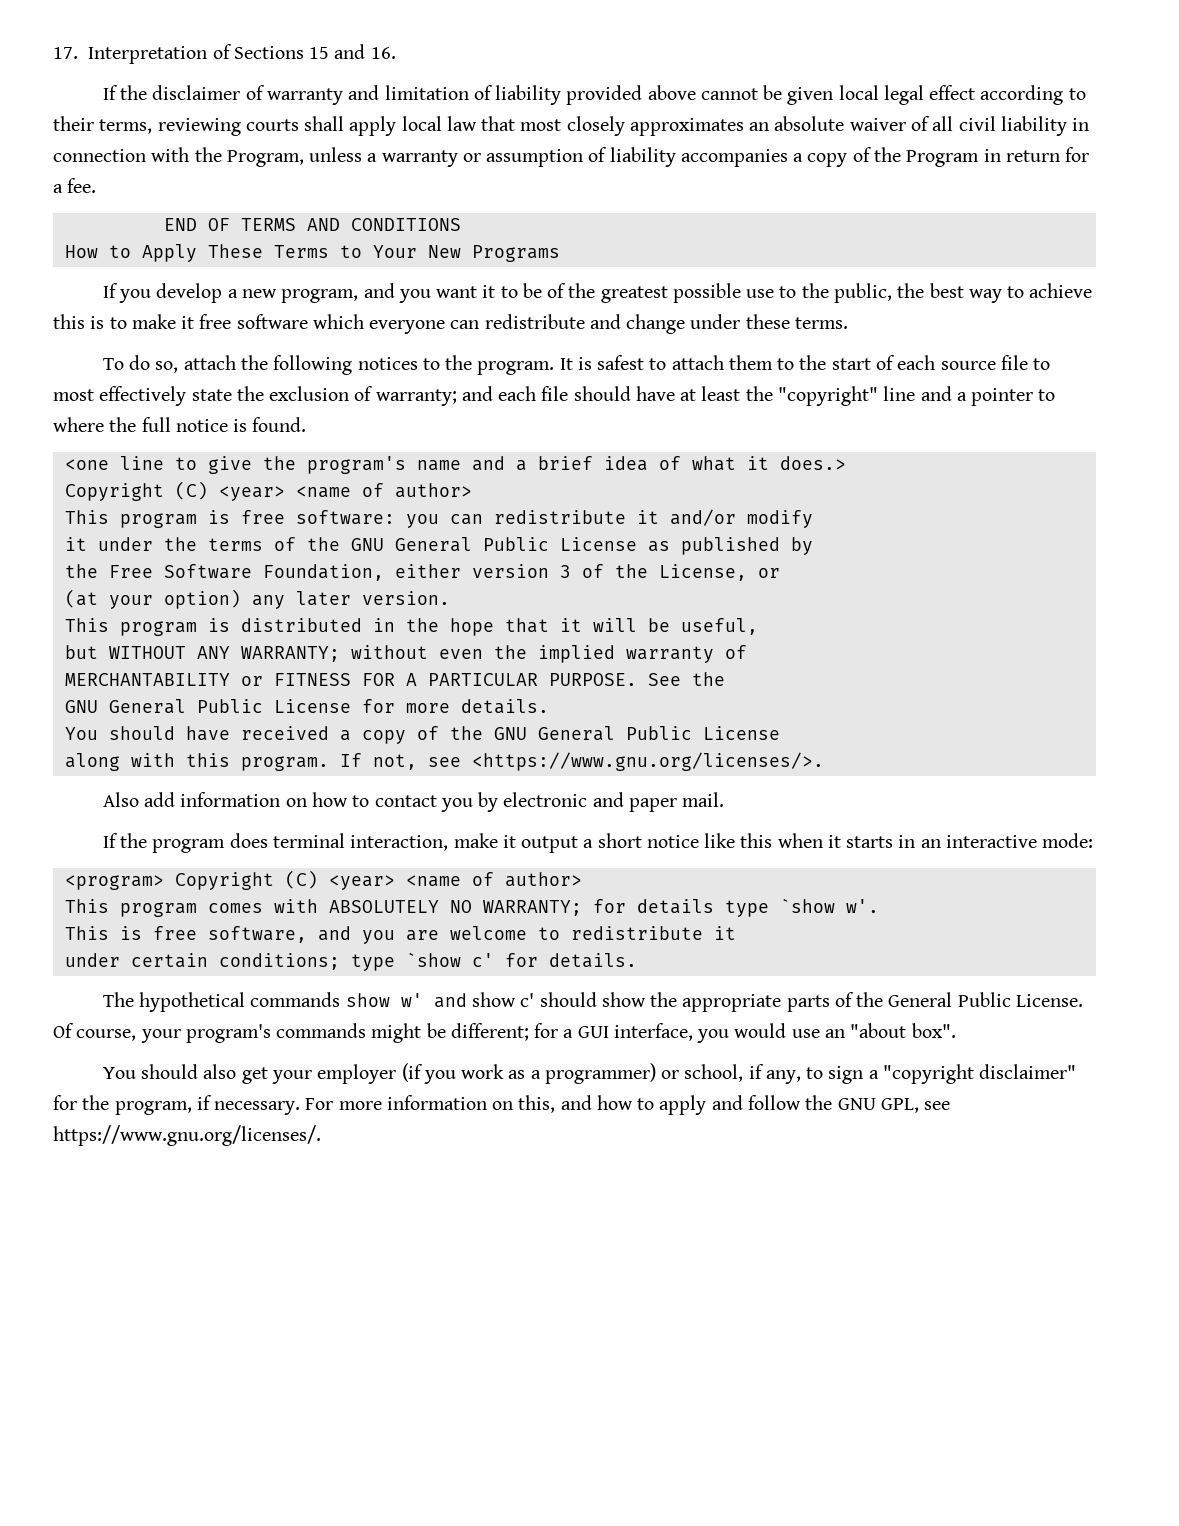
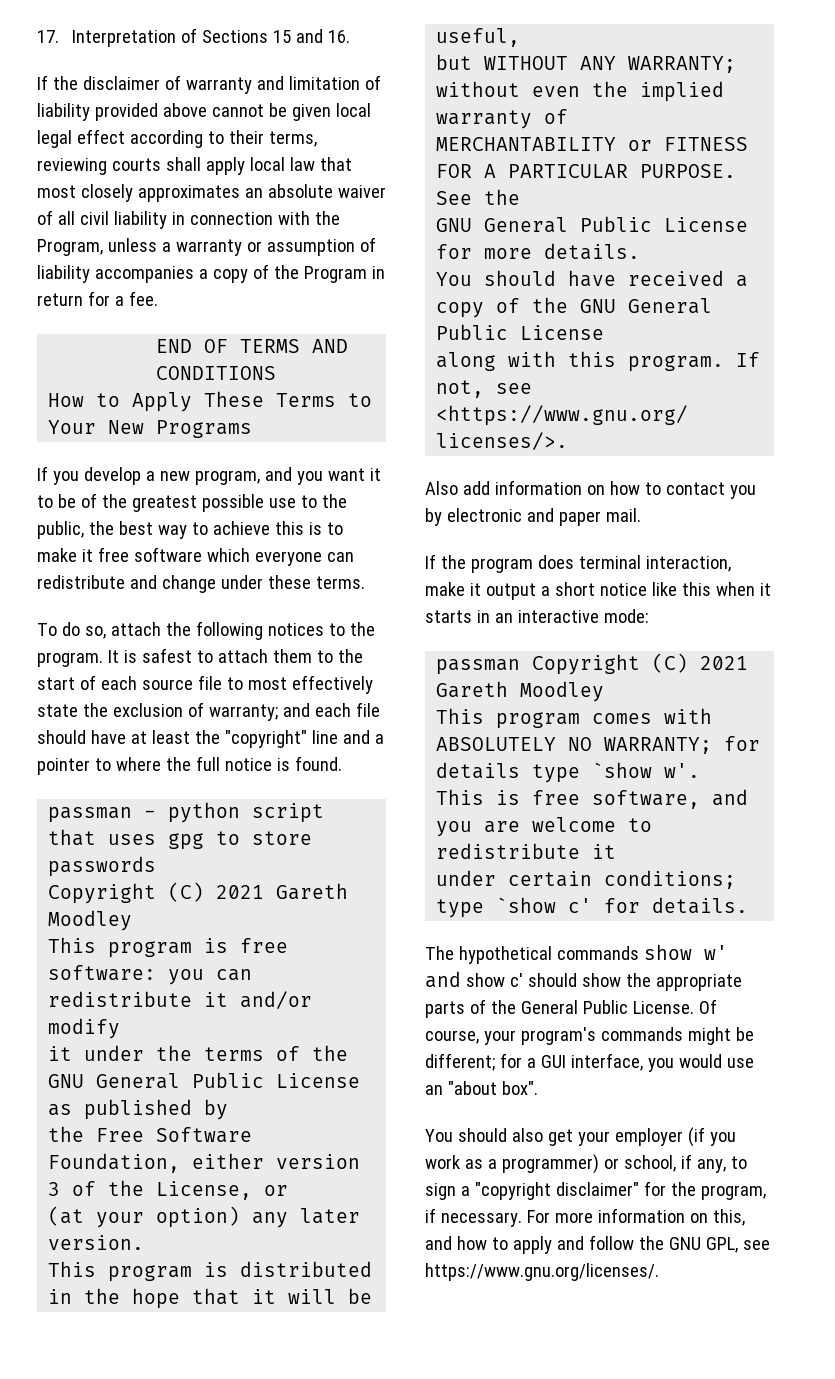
- <one line to give the program's name and a brief idea of what it does.>
- Copyright (C) <year> <name of author>
+ passman - python script that uses gpg to store passwords
+ Copyright (C) 2021 Gareth Moodley
- <program> Copyright (C) <year> <name of author>
+ passman Copyright (C) 2021 Gareth Moodley

